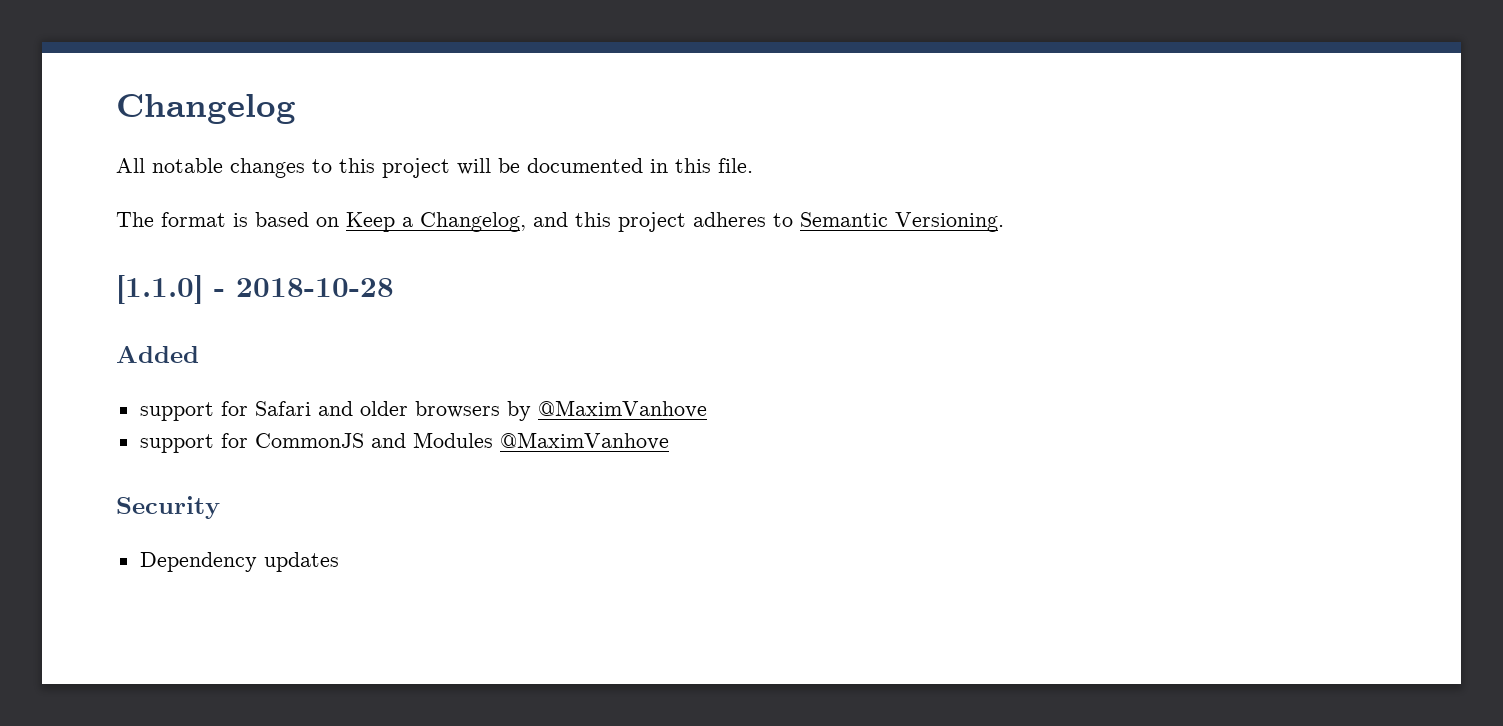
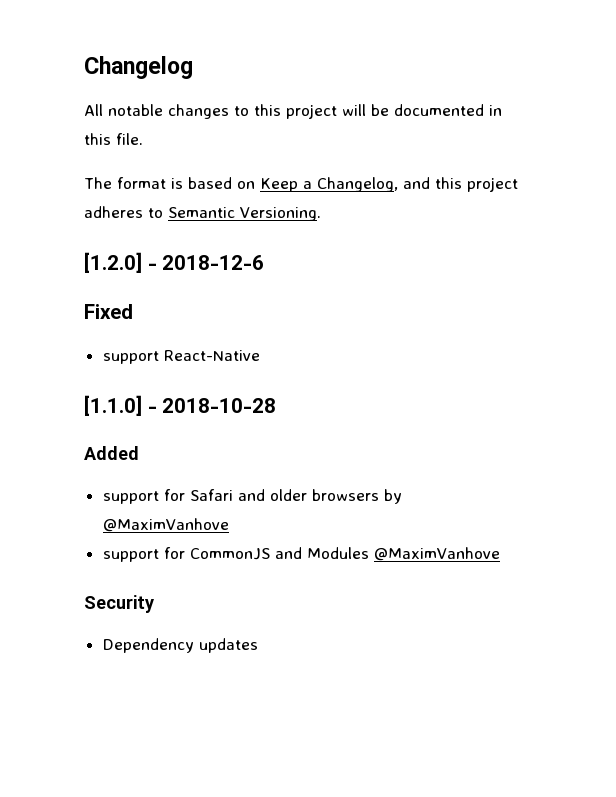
+ [1.2.0] - 2018-12-6
+ Fixed
+ support React-Native

